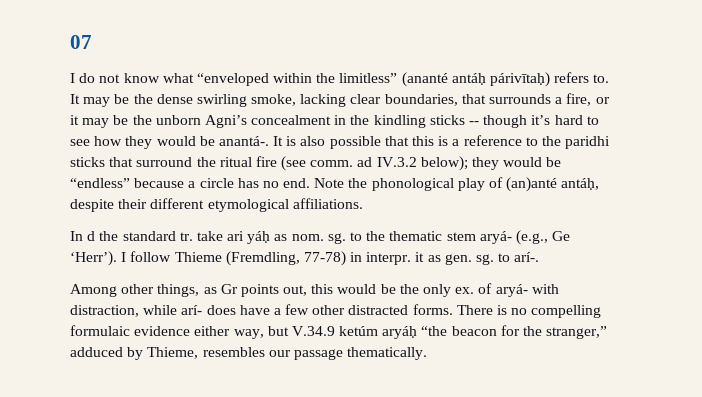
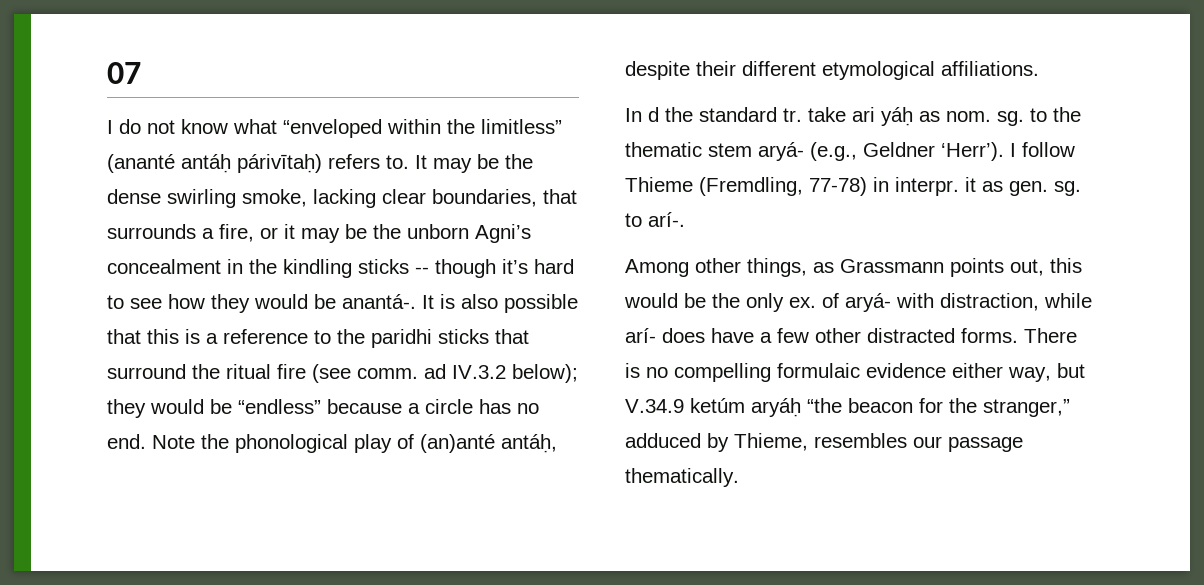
- In d the standard tr. take ari yáḥ as nom. sg. to the thematic stem aryá- (e.g., Ge ‘Herr’).
+ In d the standard tr. take ari yáḥ as nom. sg. to the thematic stem aryá- (e.g., Geldner ‘Herr’).
- Among other things, as Gr points out, this would be the only ex. of aryá- with distraction, while arí- does have a few other distracted forms.
+ Among other things, as Grassmann points out, this would be the only ex. of aryá- with distraction, while arí- does have a few other distracted forms.

